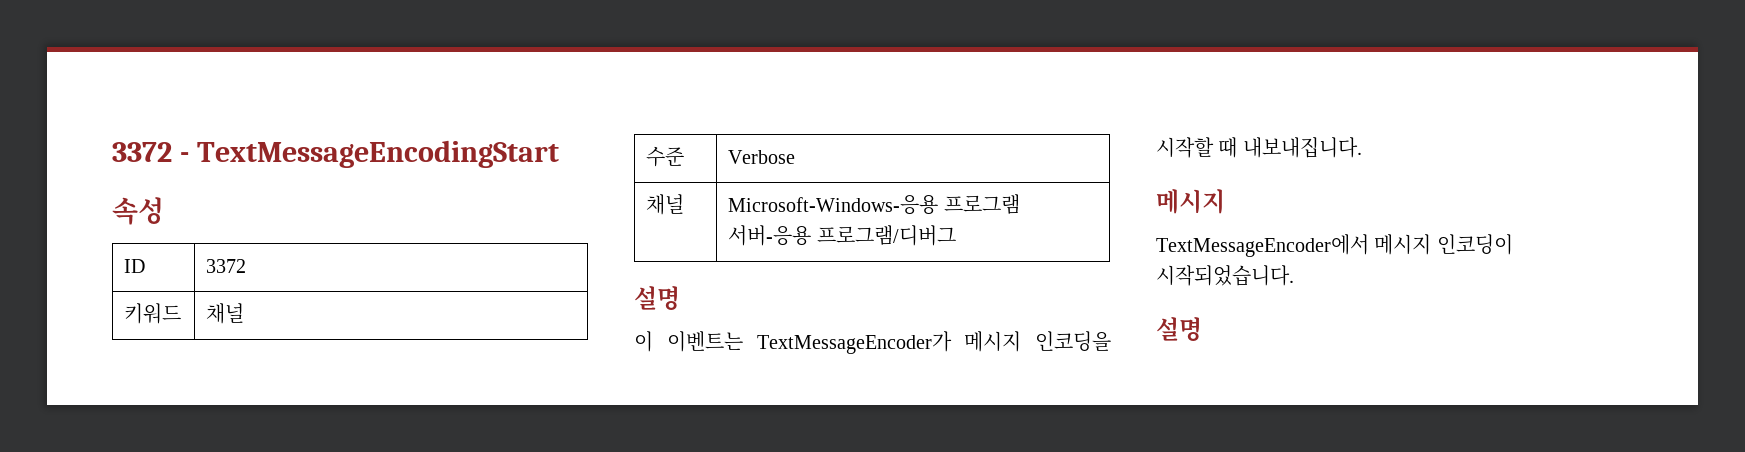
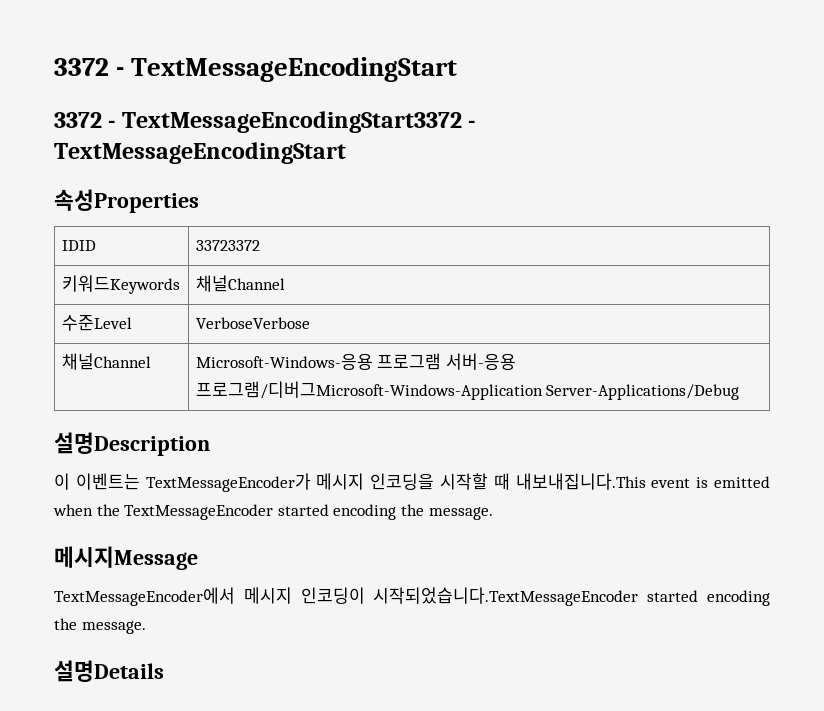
- 속성
- ID | 3372
- 키워드 | 채널
- 수준 | Verbose
- 채널 | Microsoft-Windows-응용 프로그램 서버-응용 프로그램/디버그
- 설명
+ 3372 - TextMessageEncodingStart3372 - TextMessageEncodingStart
+ 속성Properties
+ IDID | 33723372
+ 키워드Keywords | 채널Channel
+ 수준Level | VerboseVerbose
+ 채널Channel | Microsoft-Windows-응용 프로그램 서버-응용 프로그램/디버그Microsoft-Windows-Application Server-Applications/Debug
+ 설명Description
- 이 이벤트는 TextMessageEncoder가 메시지 인코딩을 시작할 때 내보내집니다.
- 메시지
- TextMessageEncoder에서 메시지 인코딩이 시작되었습니다.
- 설명
+ 이 이벤트는 TextMessageEncoder가 메시지 인코딩을 시작할 때 내보내집니다.This event is emitted when the TextMessageEncoder started encoding the message.
+ 메시지Message
+ TextMessageEncoder에서 메시지 인코딩이 시작되었습니다.TextMessageEncoder started encoding the message.
+ 설명Details

